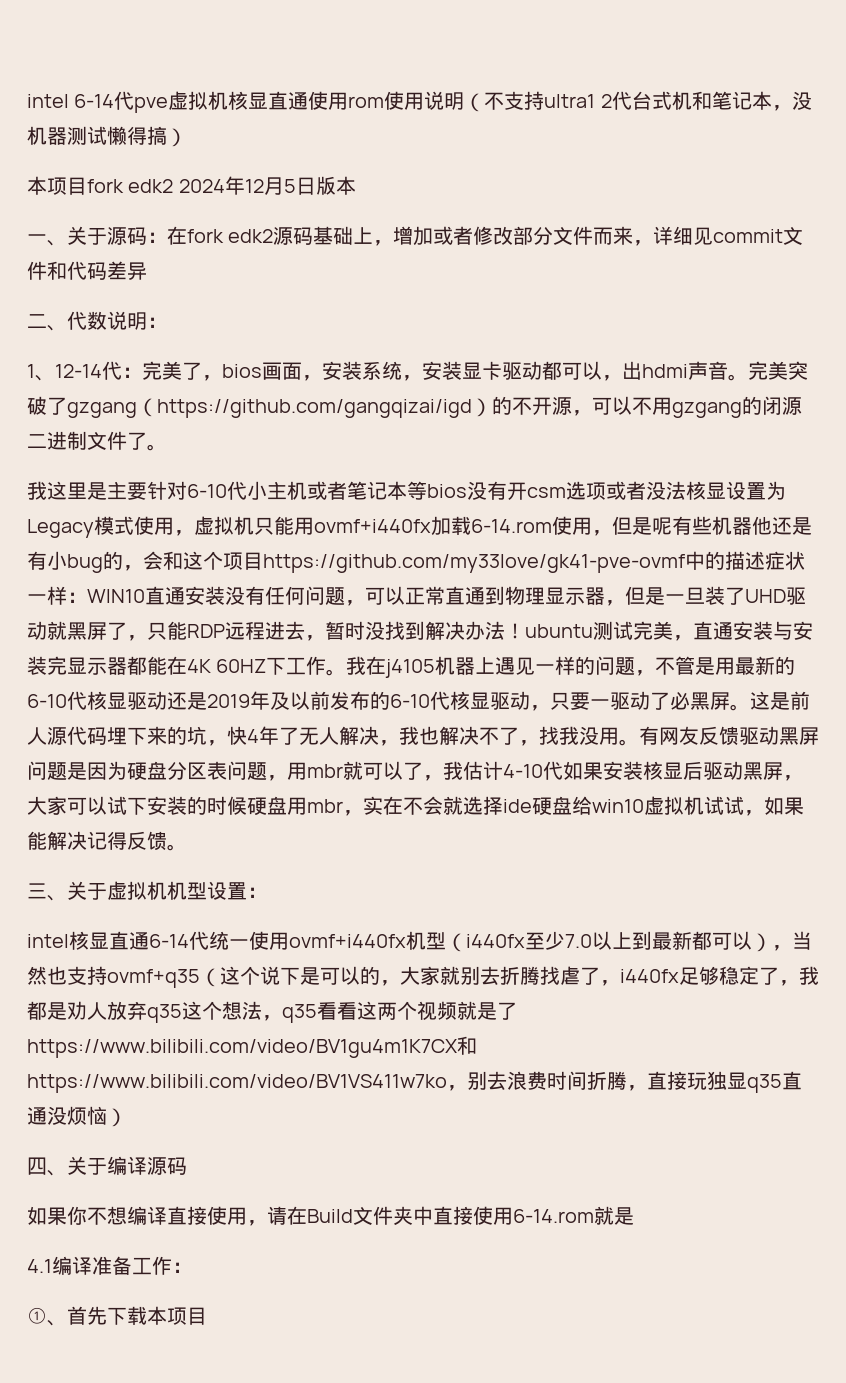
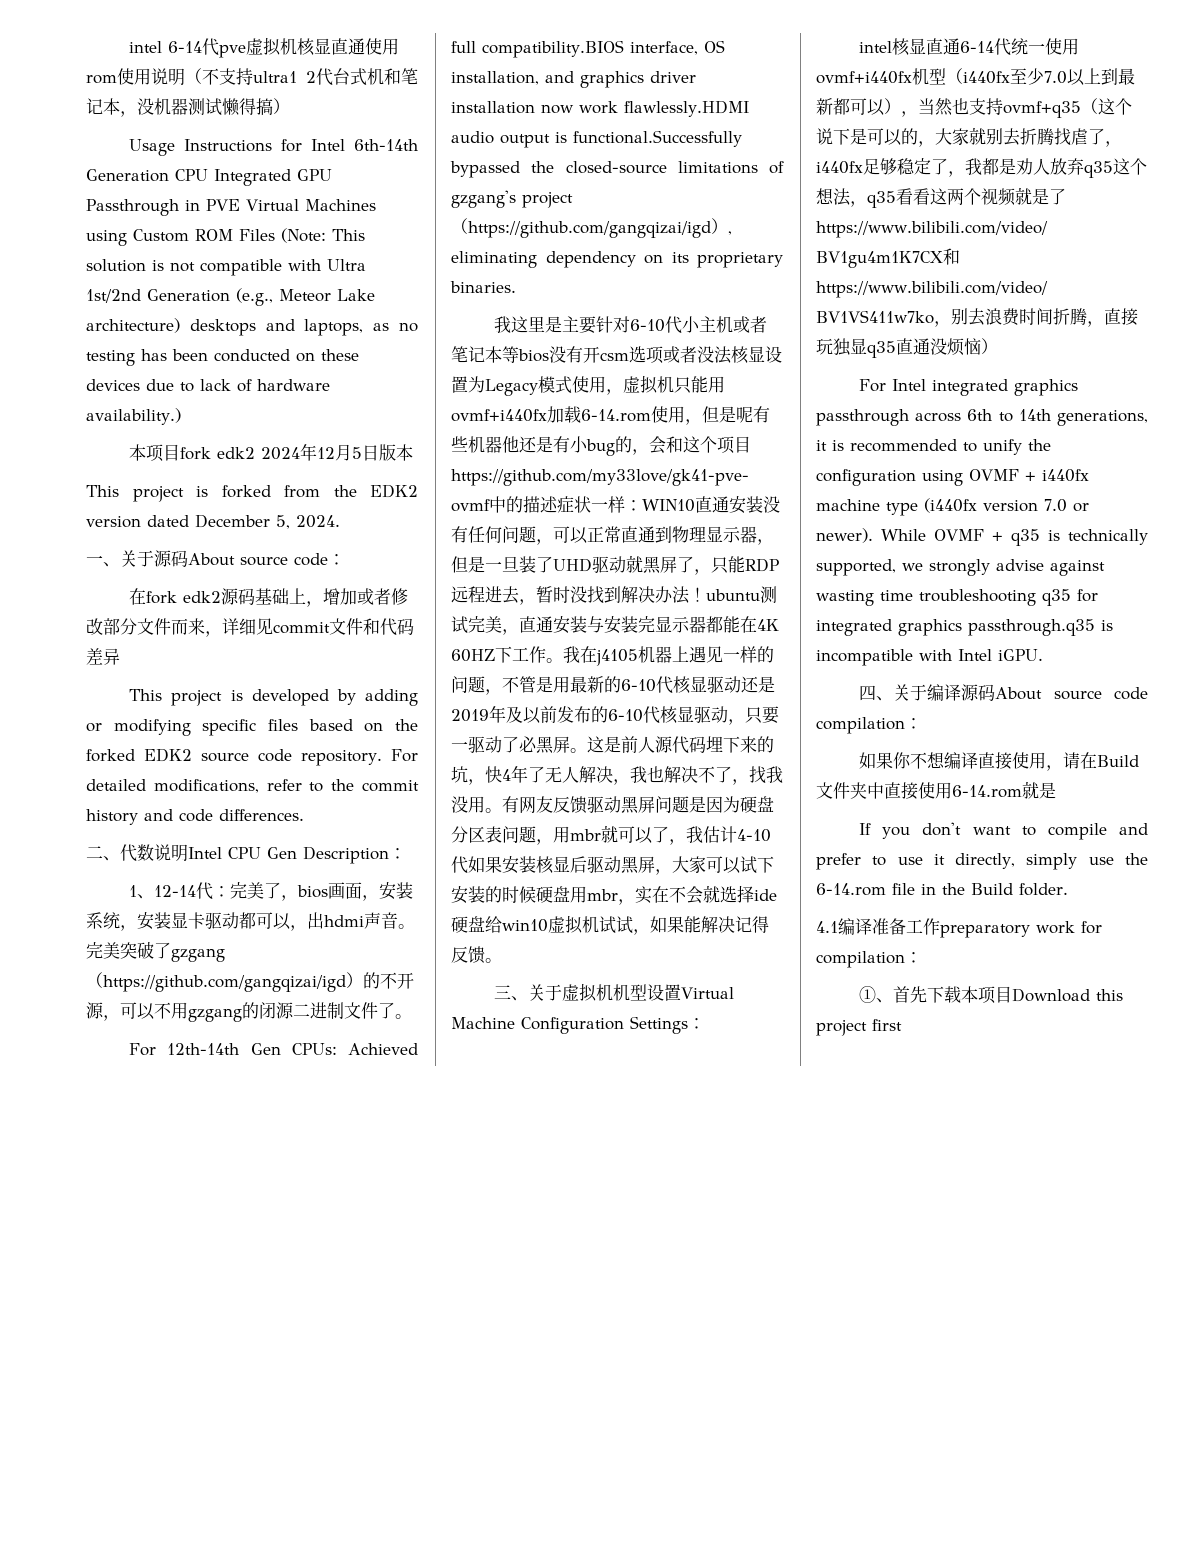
+ Usage Instructions for Intel 6th-14th Generation CPU Integrated GPU Passthrough in PVE Virtual Machines using Custom ROM Files (Note: This solution is not compatible with Ultra 1st/2nd Generation (e.g., Meteor Lake architecture) desktops and laptops, as no testing has been conducted on these devices due to lack of hardware availability.)
+ This project is forked from the EDK2 version dated December 5, 2024.
- 一、关于源码：在fork edk2源码基础上，增加或者修改部分文件而来，详细见commit文件和代码差异
+ 一、关于源码About source code：
+ 在fork edk2源码基础上，增加或者修改部分文件而来，详细见commit文件和代码差异
+ This project is developed by adding or modifying specific files based on the forked EDK2 source code repository. For detailed modifications, refer to the commit history and code differences.
- 二、代数说明：
+ 二、代数说明Intel CPU Gen Description：
+ For 12th-14th Gen CPUs: Achieved full compatibility.BIOS interface, OS installation, and graphics driver installation now work flawlessly.HDMI audio output is functional.Successfully bypassed the closed-source limitations of gzgang's project（https://github.com/gangqizai/igd）, eliminating dependency on its proprietary binaries.
- 三、关于虚拟机机型设置：
+ 三、关于虚拟机机型设置Virtual Machine Configuration Settings：
+ For Intel integrated graphics passthrough across 6th to 14th generations, it is recommended to unify the configuration using OVMF + i440fx machine type (i440fx version 7.0 or newer). While OVMF + q35 is technically supported, we strongly advise against wasting time troubleshooting q35 for integrated graphics passthrough.q35 is incompatible with Intel iGPU.
- 四、关于编译源码
+ 四、关于编译源码About source code compilation：
+ If you don't want to compile and prefer to use it directly, simply use the 6-14.rom file in the Build folder.
- 4.1编译准备工作：
+ 4.1编译准备工作preparatory work for compilation：
- ①、首先下载本项目
+ ①、首先下载本项目Download this project first

